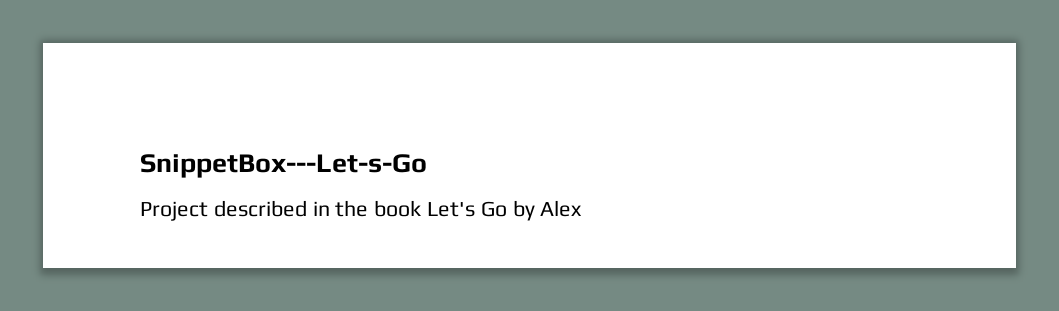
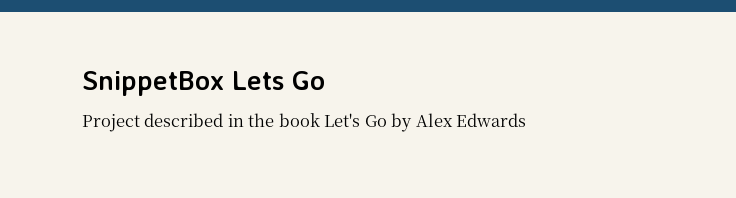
- SnippetBox---Let-s-Go
+ SnippetBox Lets Go
- Project described in the book Let's Go by Alex
+ Project described in the book Let's Go by Alex Edwards

